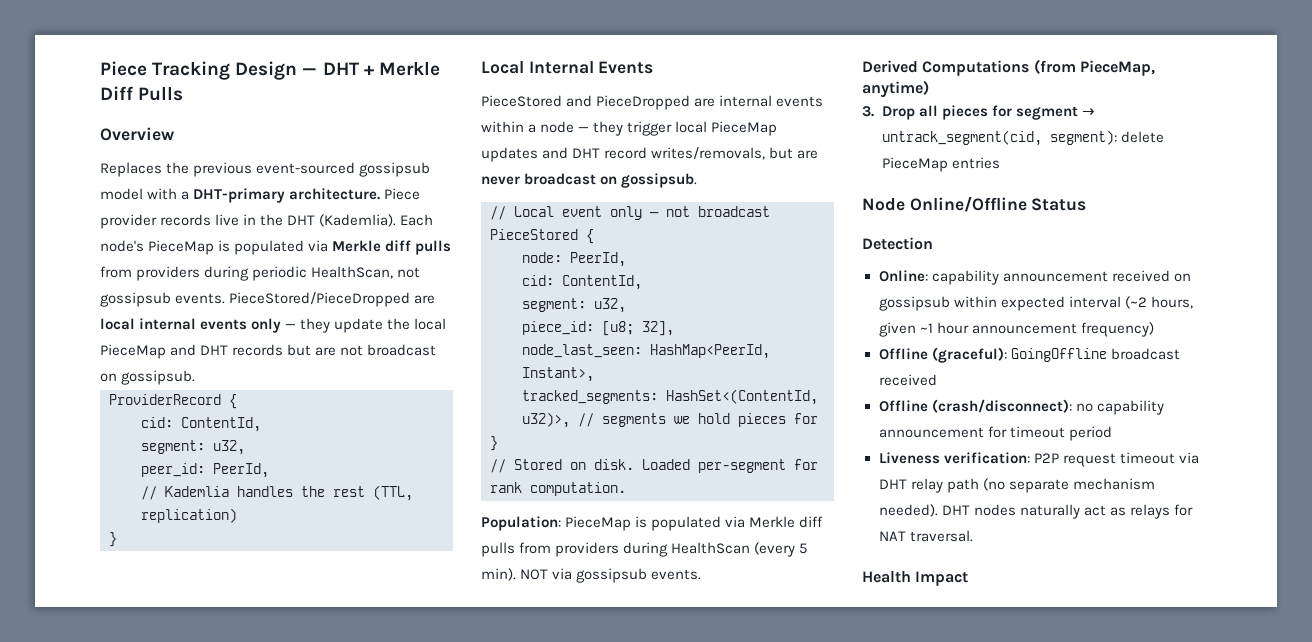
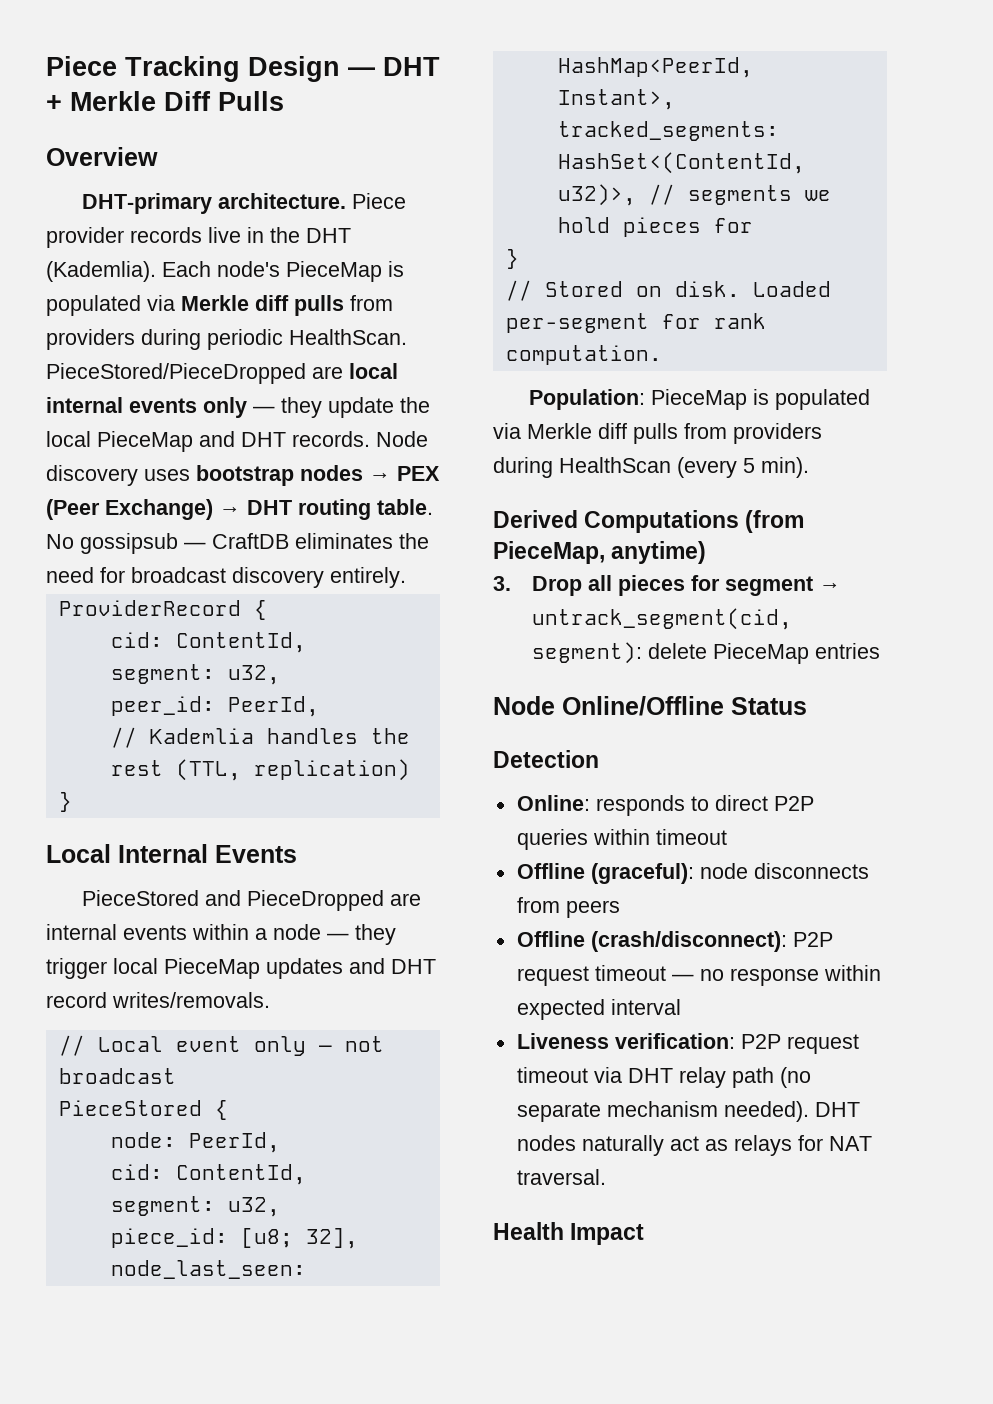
- Replaces the previous event-sourced gossipsub model with a DHT-primary architecture.
+ DHT-primary architecture.
- Each node's PieceMap is populated via Merkle diff pulls from providers during periodic HealthScan, not gossipsub events.
+ Each node's PieceMap is populated via Merkle diff pulls from providers during periodic HealthScan.
- PieceStored/PieceDropped are local internal events only — they update the local PieceMap and DHT records but are not broadcast on gossipsub.
+ PieceStored/PieceDropped are local internal events only — they update the local PieceMap and DHT records. Node discovery uses bootstrap nodes → PEX (Peer Exchange) → DHT routing table. No gossipsub — CraftDB eliminates the need for broadcast discovery entirely.
- PieceStored and PieceDropped are internal events within a node — they trigger local PieceMap updates and DHT record writes/removals, but are never broadcast on gossipsub.
+ PieceStored and PieceDropped are internal events within a node — they trigger local PieceMap updates and DHT record writes/removals.
- NOT via gossipsub events.
- Online: capability announcement received on gossipsub within expected interval (~2 hours, given ~1 hour announcement frequency)
- Offline (graceful): GoingOffline broadcast received
- Offline (crash/disconnect): no capability announcement for timeout period
+ Online: responds to direct P2P queries within timeout
+ Offline (graceful): node disconnects from peers
+ Offline (crash/disconnect): P2P request timeout — no response within expected interval

